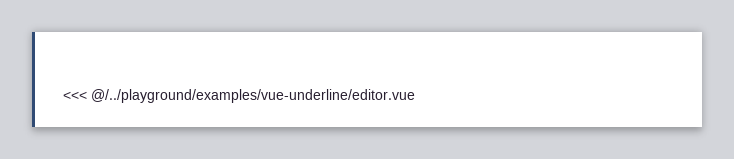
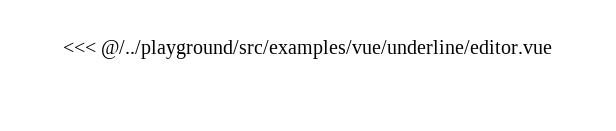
- <<< @/../playground/examples/vue-underline/editor.vue
+ <<< @/../playground/src/examples/vue/underline/editor.vue

